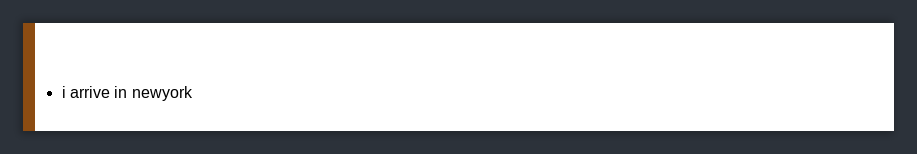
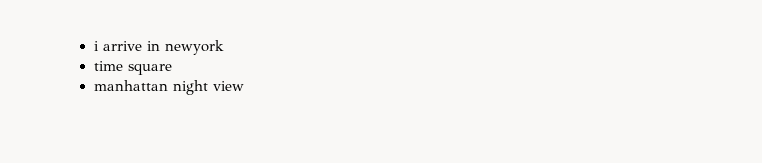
+ time square
+ manhattan night view

